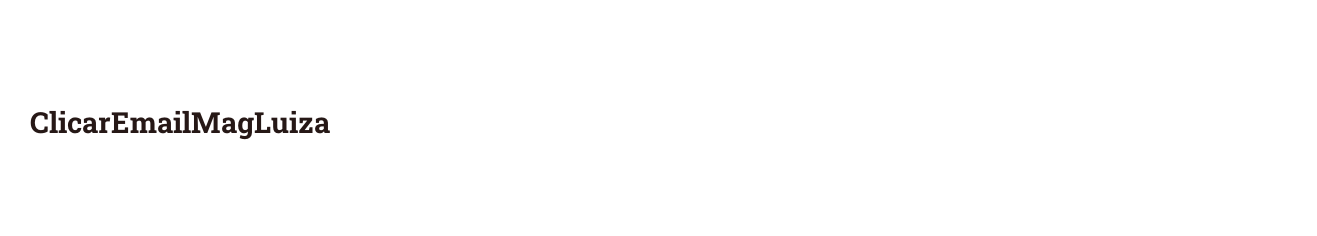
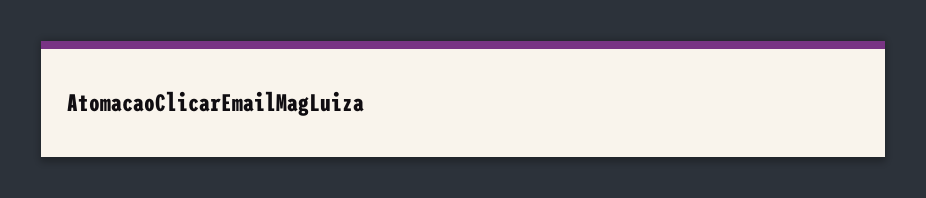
- ClicarEmailMagLuiza
+ AtomacaoClicarEmailMagLuiza

